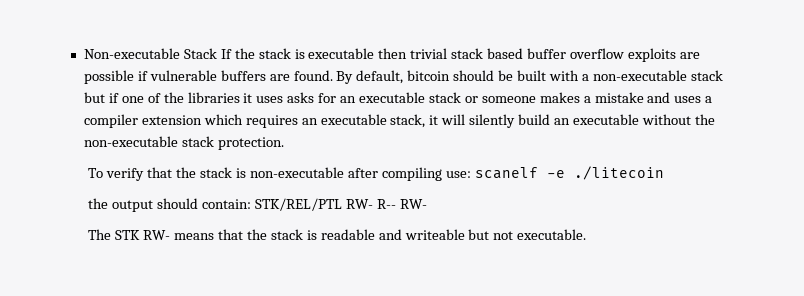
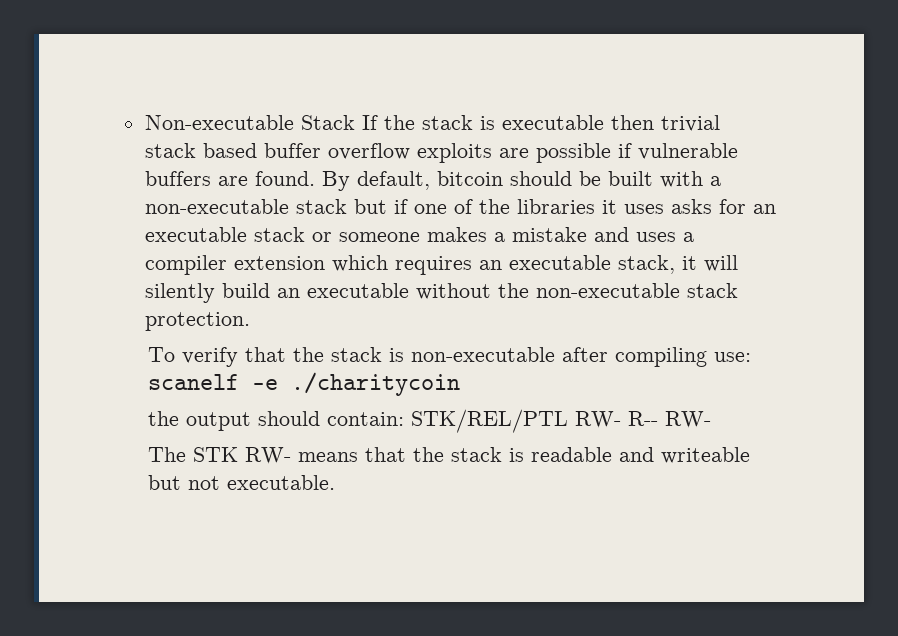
- To verify that the stack is non-executable after compiling use: scanelf -e ./litecoin
+ To verify that the stack is non-executable after compiling use: scanelf -e ./charitycoin

